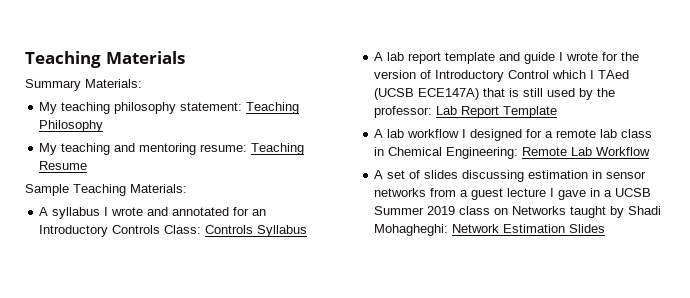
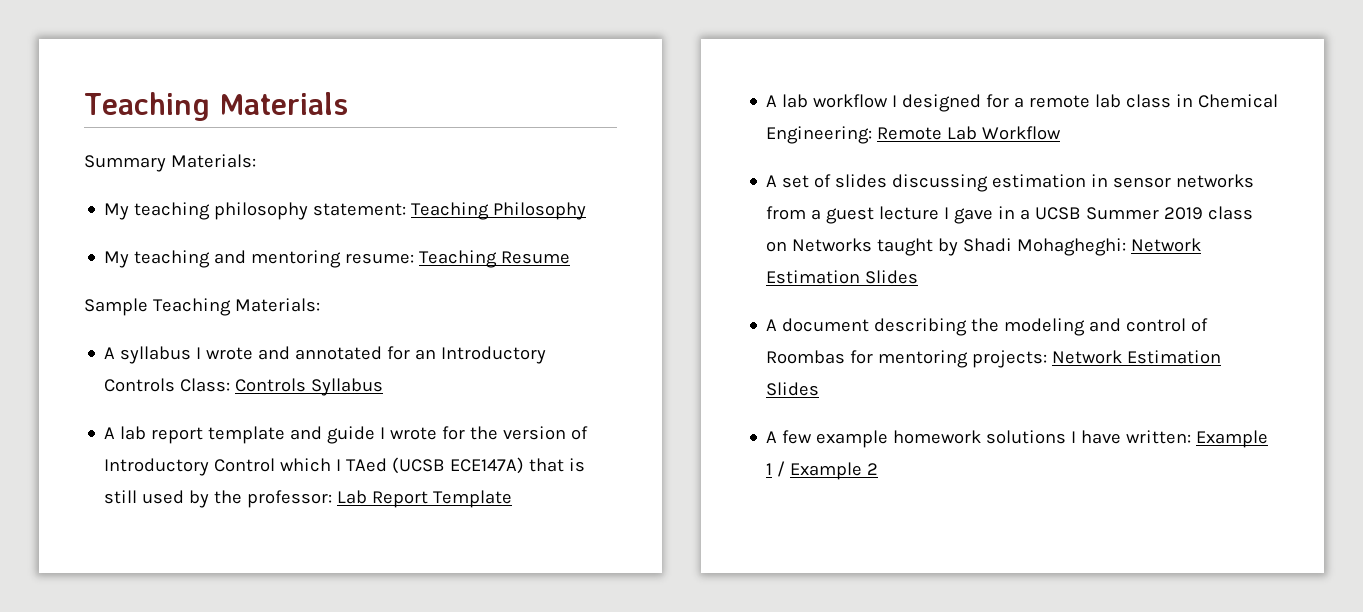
+ A document describing the modeling and control of Roombas for mentoring projects: Network Estimation Slides
+ A few example homework solutions I have written: Example 1 / Example 2

